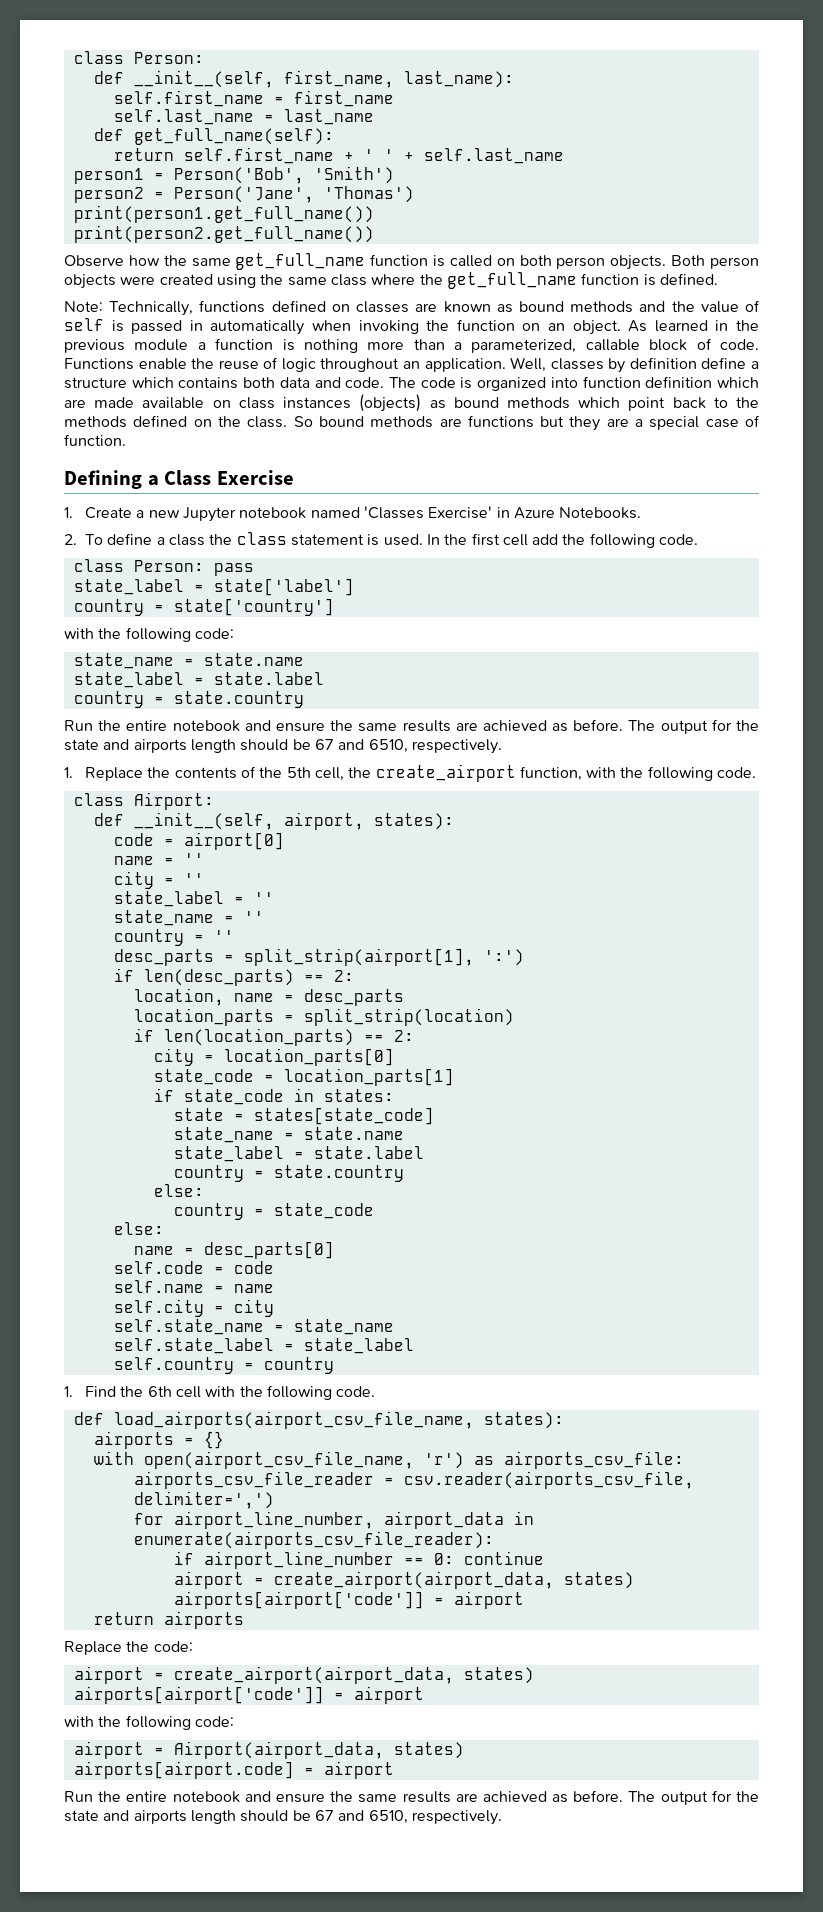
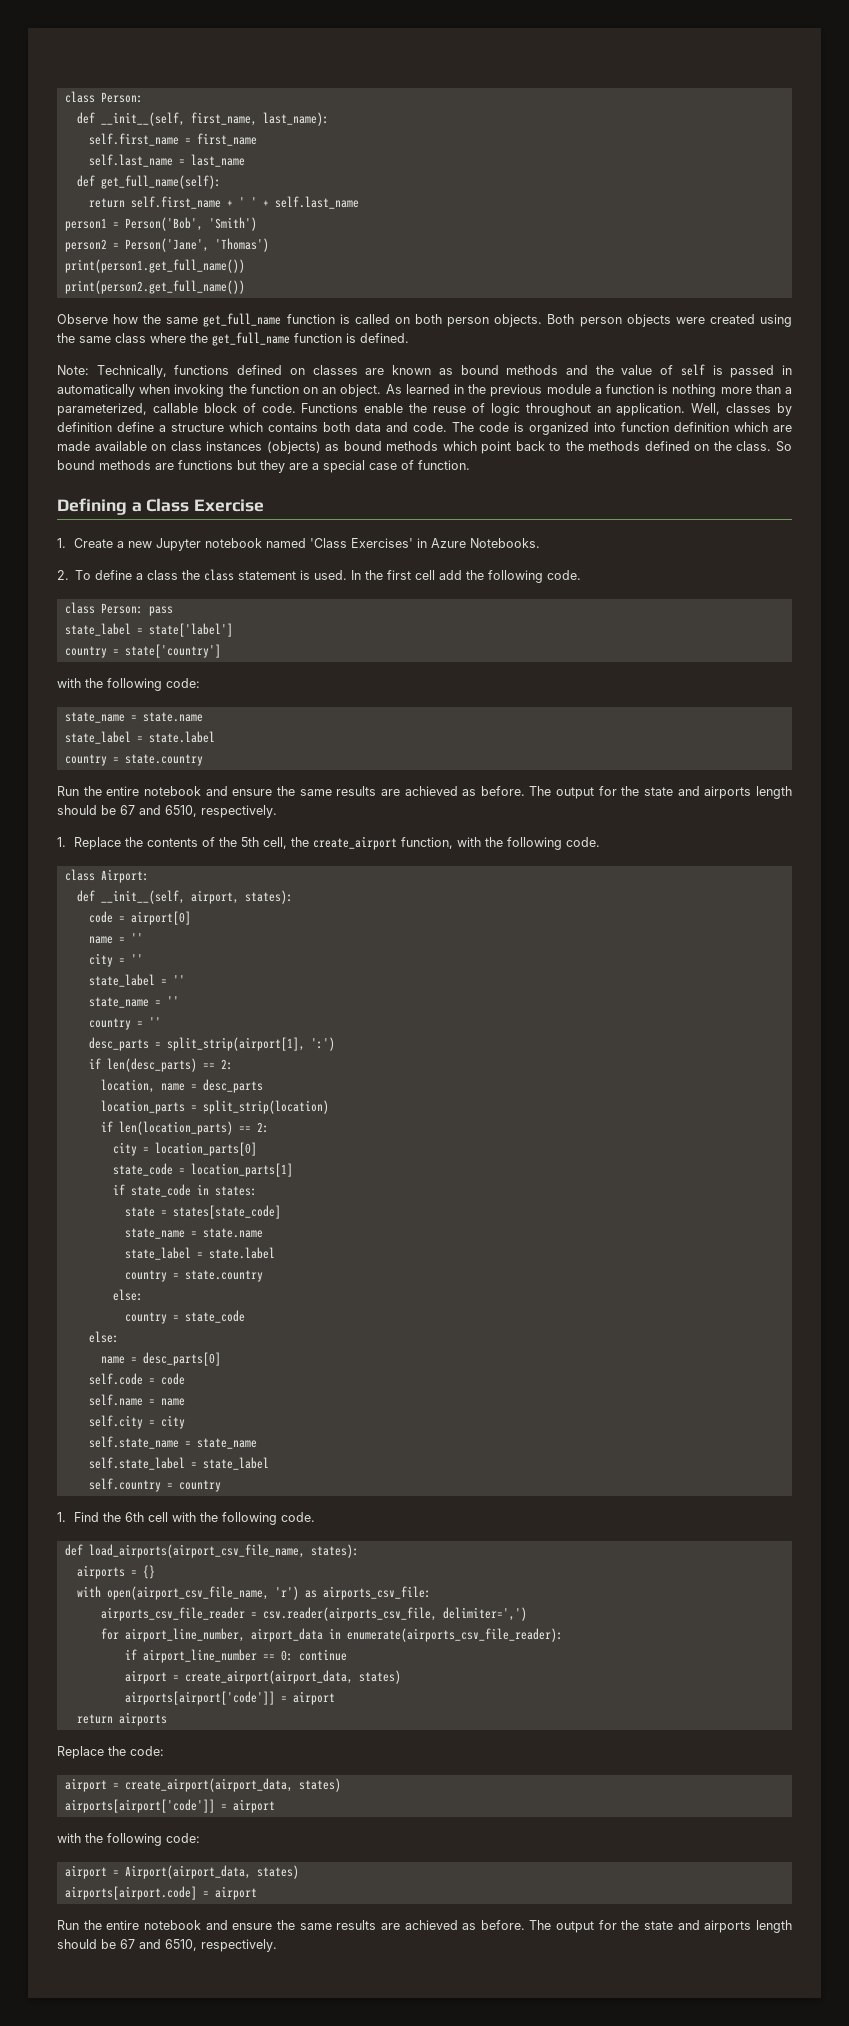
- 1. Create a new Jupyter notebook named 'Classes Exercise' in Azure Notebooks.
+ 1. Create a new Jupyter notebook named 'Class Exercises' in Azure Notebooks.

